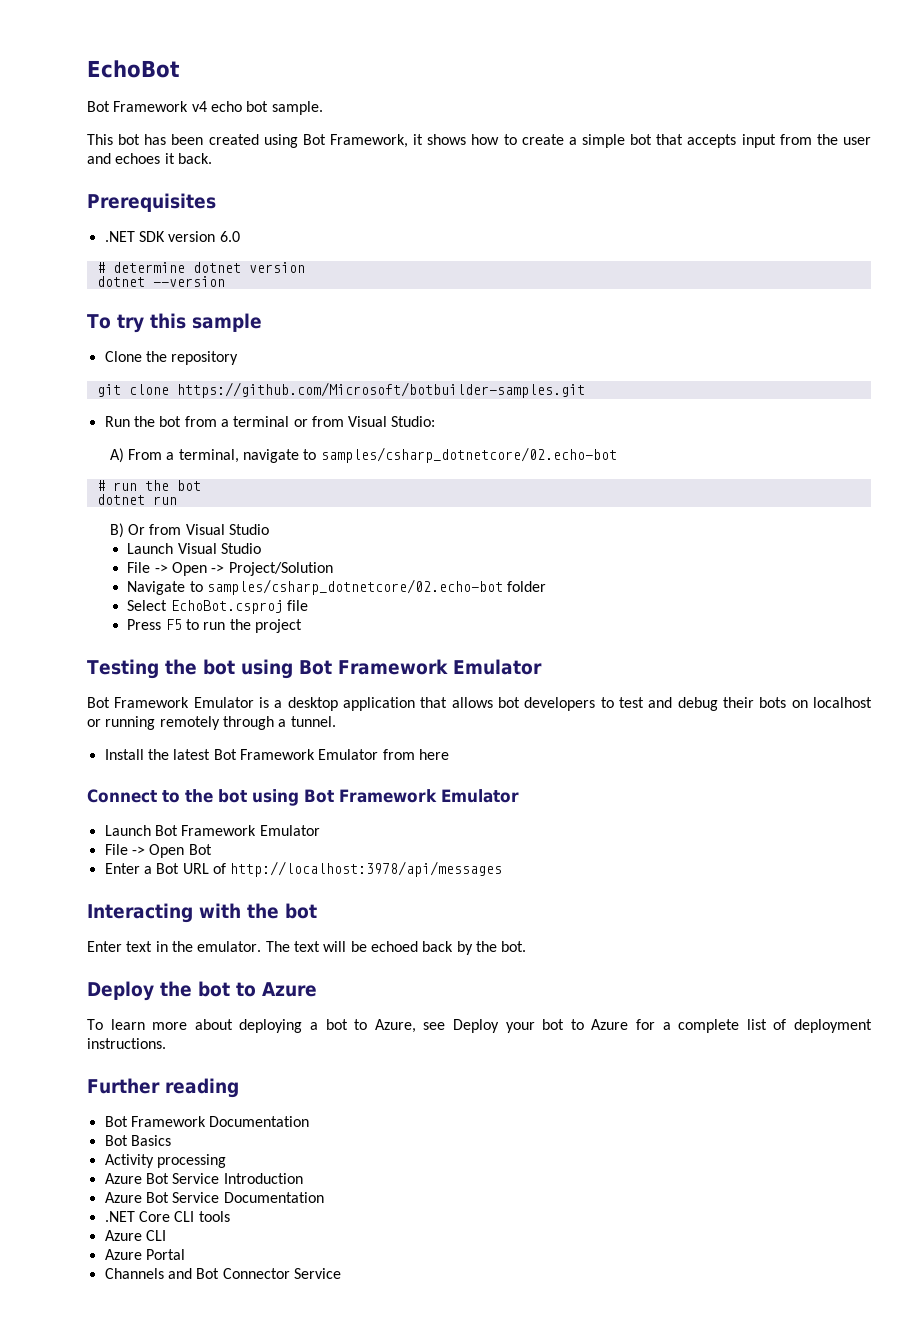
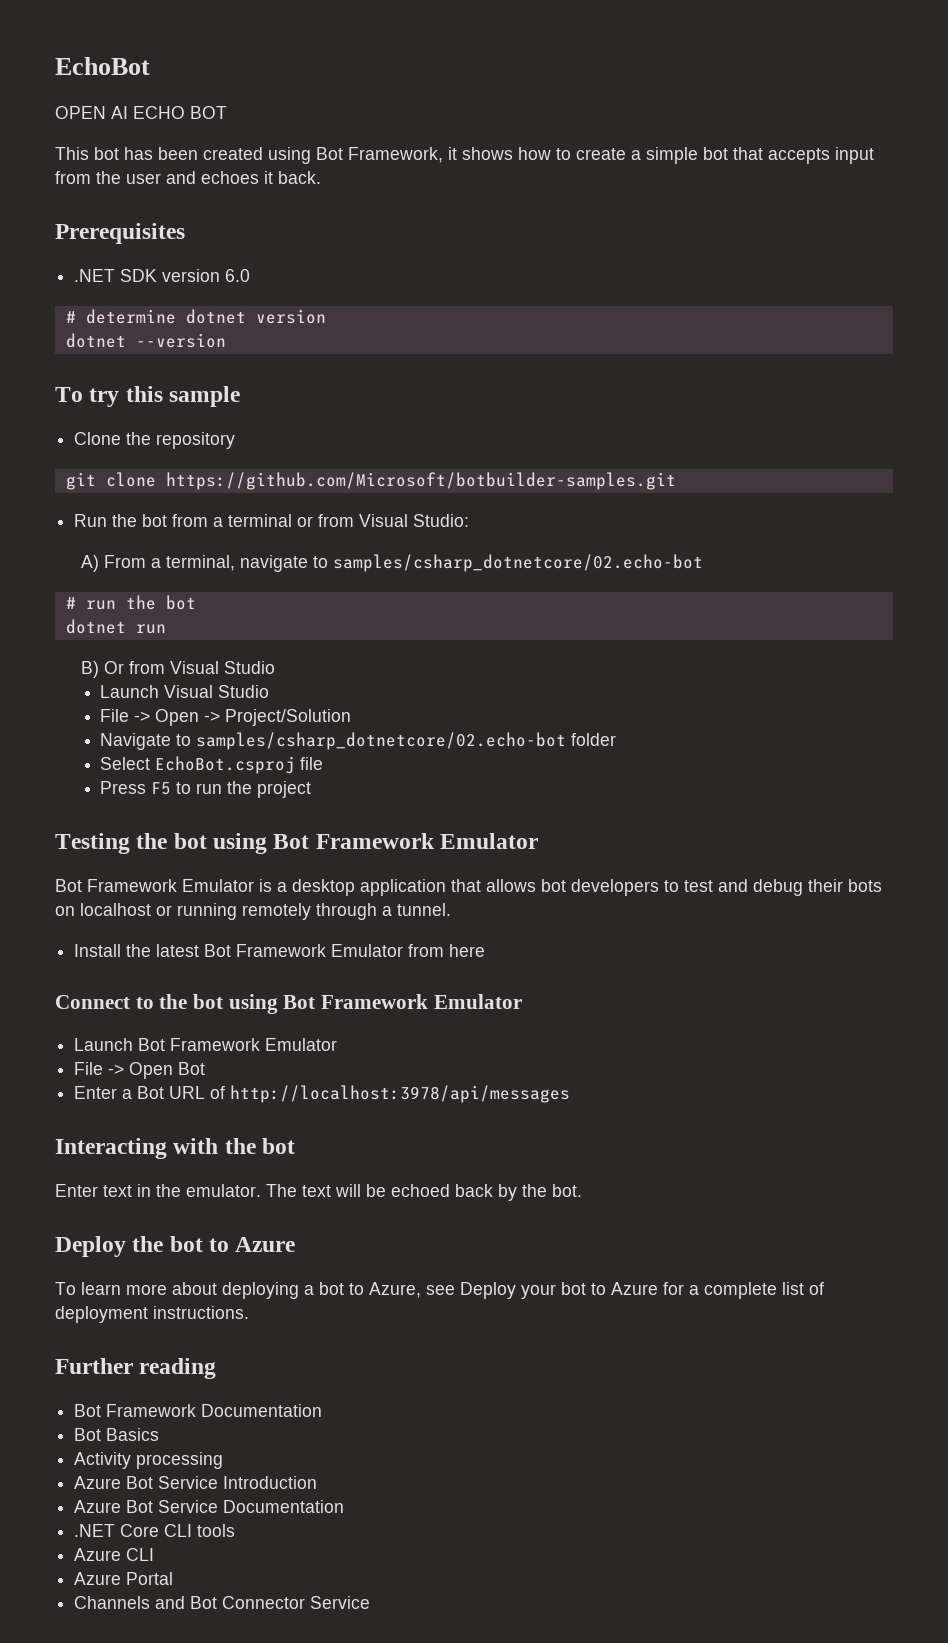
- Bot Framework v4 echo bot sample.
+ OPEN AI ECHO BOT

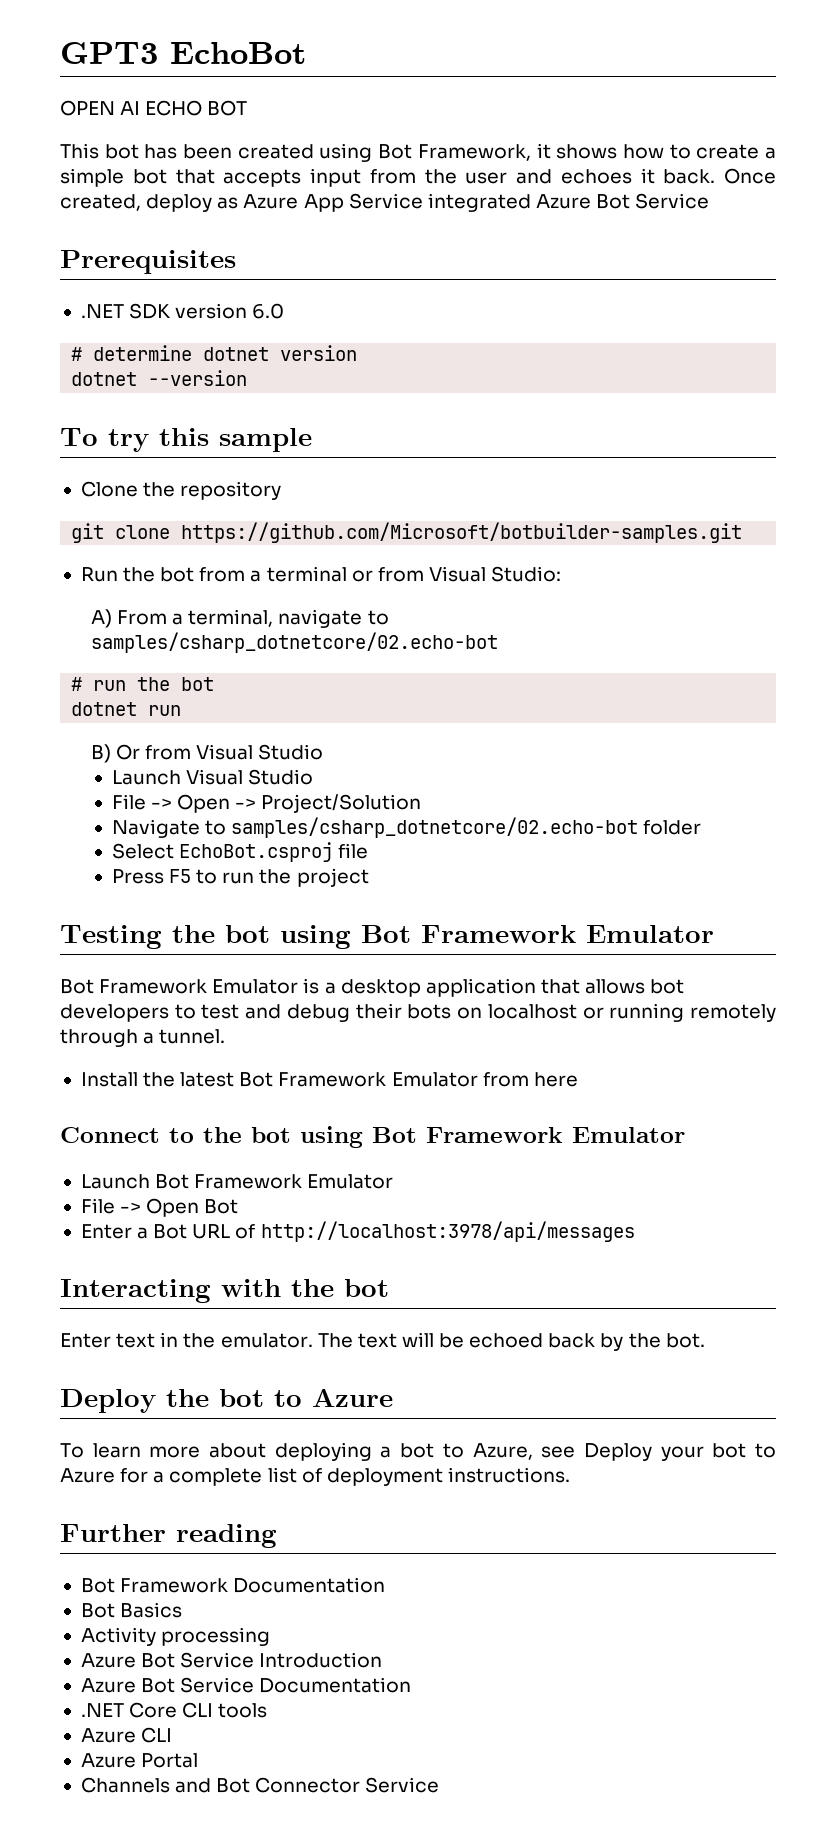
- EchoBot
+ GPT3 EchoBot
+ Once created, deploy as Azure App Service integrated Azure Bot Service

